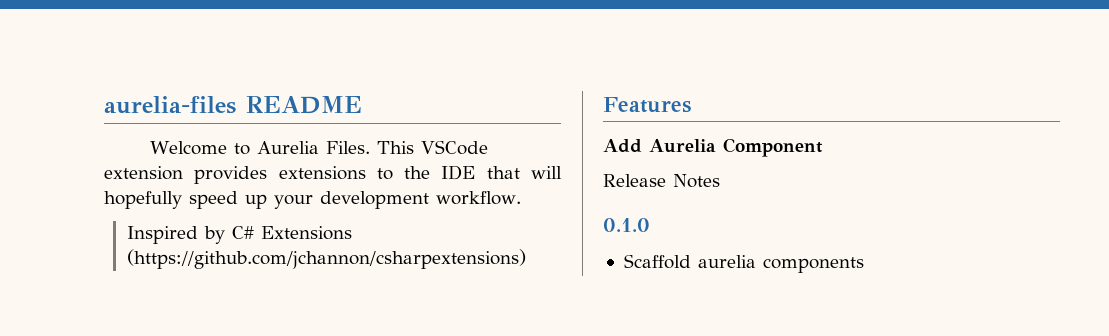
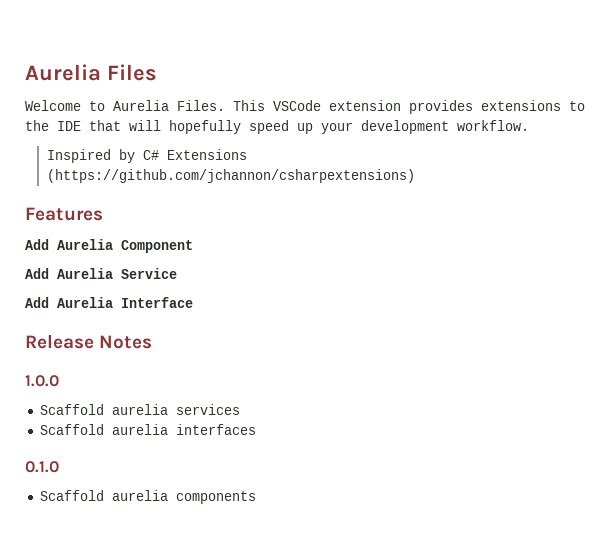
- aurelia-files README
+ Aurelia Files
+ Add Aurelia Service
+ Add Aurelia Interface
  Release Notes
+ 1.0.0
+ Scaffold aurelia services
+ Scaffold aurelia interfaces

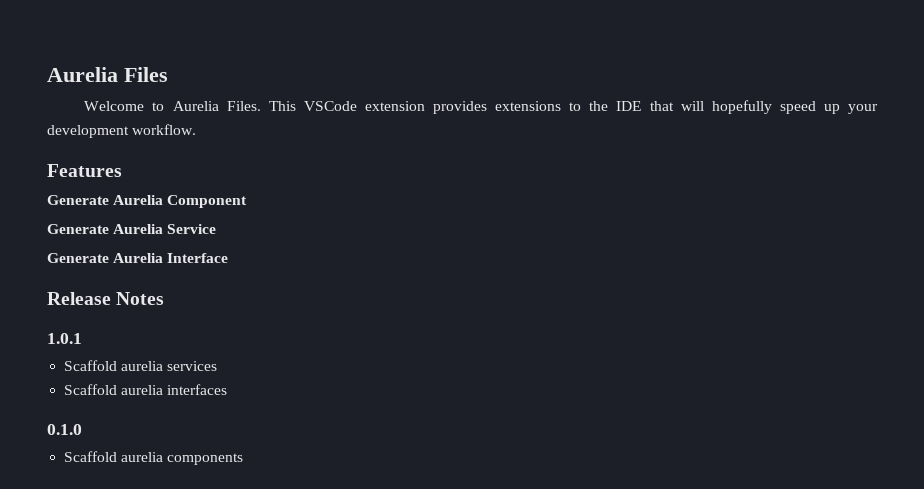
- Inspired by C# Extensions (https://github.com/jchannon/csharpextensions)
- Add Aurelia Component
+ Generate Aurelia Component
- Add Aurelia Service
+ Generate Aurelia Service
- Add Aurelia Interface
+ Generate Aurelia Interface
- 1.0.0
+ 1.0.1

